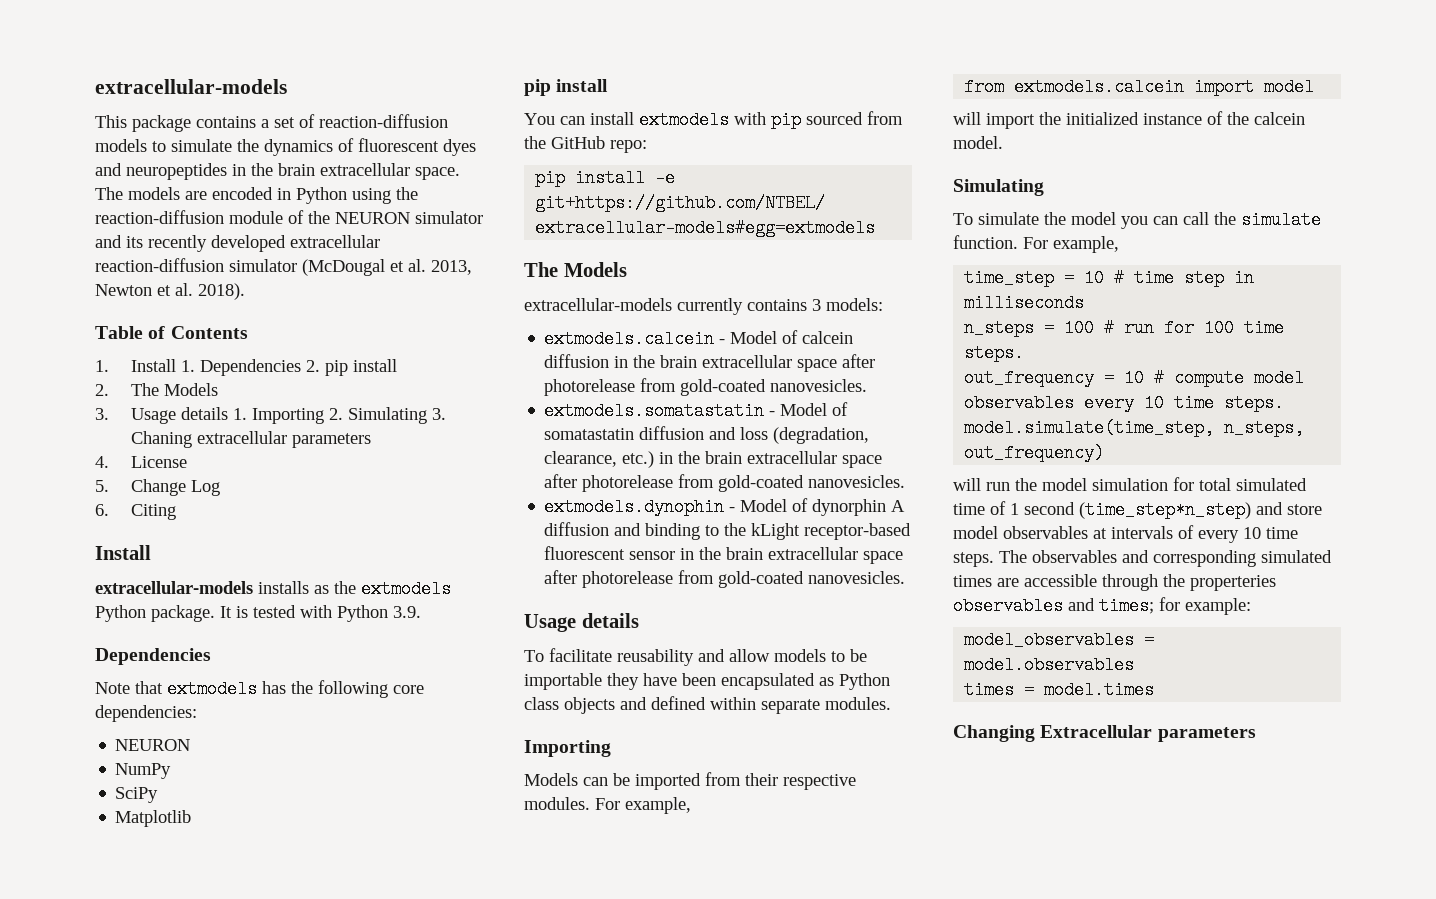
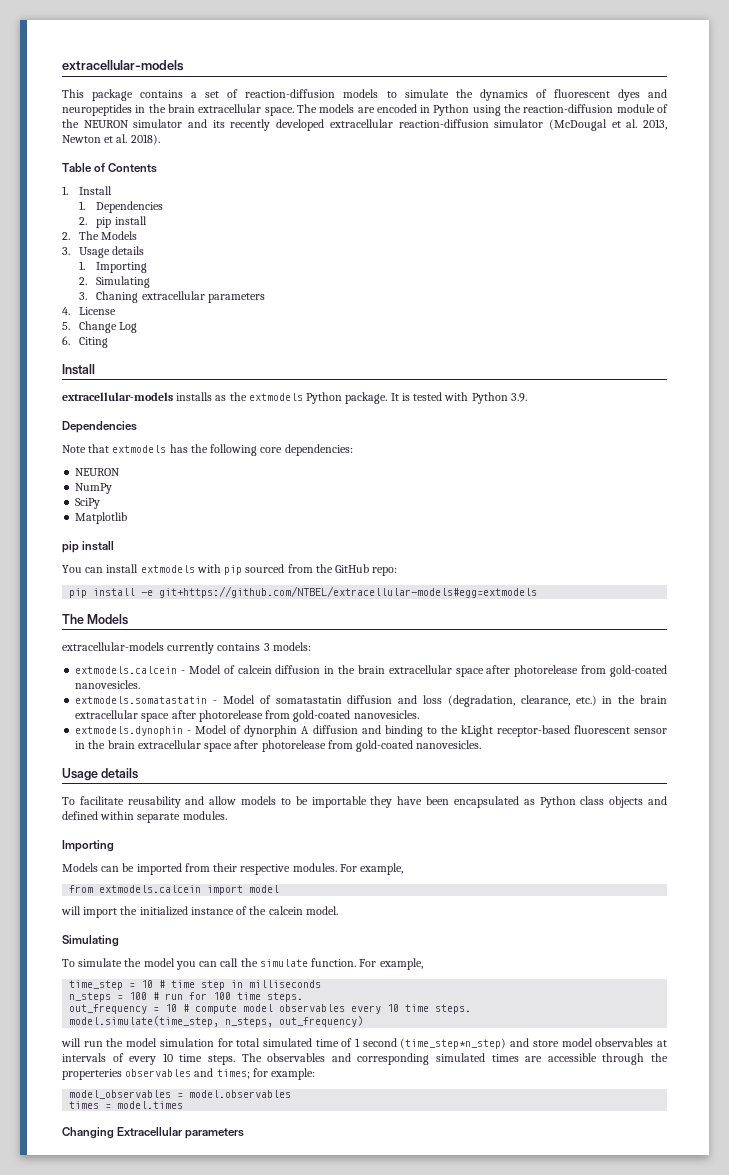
- 1. Install 1. Dependencies 2. pip install
+ 1. Install
+ 1. Dependencies
+ 2. pip install
- 3. Usage details 1. Importing 2. Simulating 3. Chaning extracellular parameters
+ 3. Usage details
+ 1. Importing
+ 2. Simulating
+ 3. Chaning extracellular parameters

